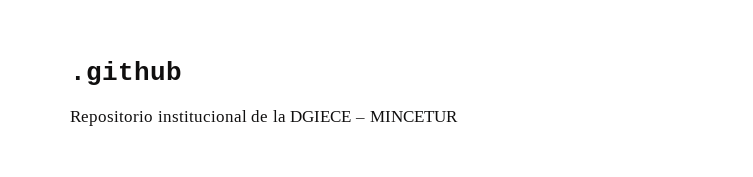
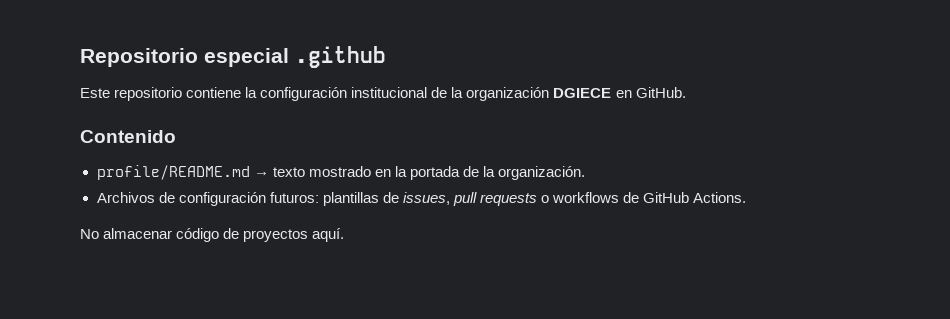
- .github
+ Repositorio especial .github
- Repositorio institucional de la DGIECE – MINCETUR
+ Este repositorio contiene la configuración institucional de la organización DGIECE en GitHub.
+ Contenido
+ profile/README.md → texto mostrado en la portada de la organización.
+ Archivos de configuración futuros: plantillas de issues, pull requests o workflows de GitHub Actions.
+ No almacenar código de proyectos aquí.

